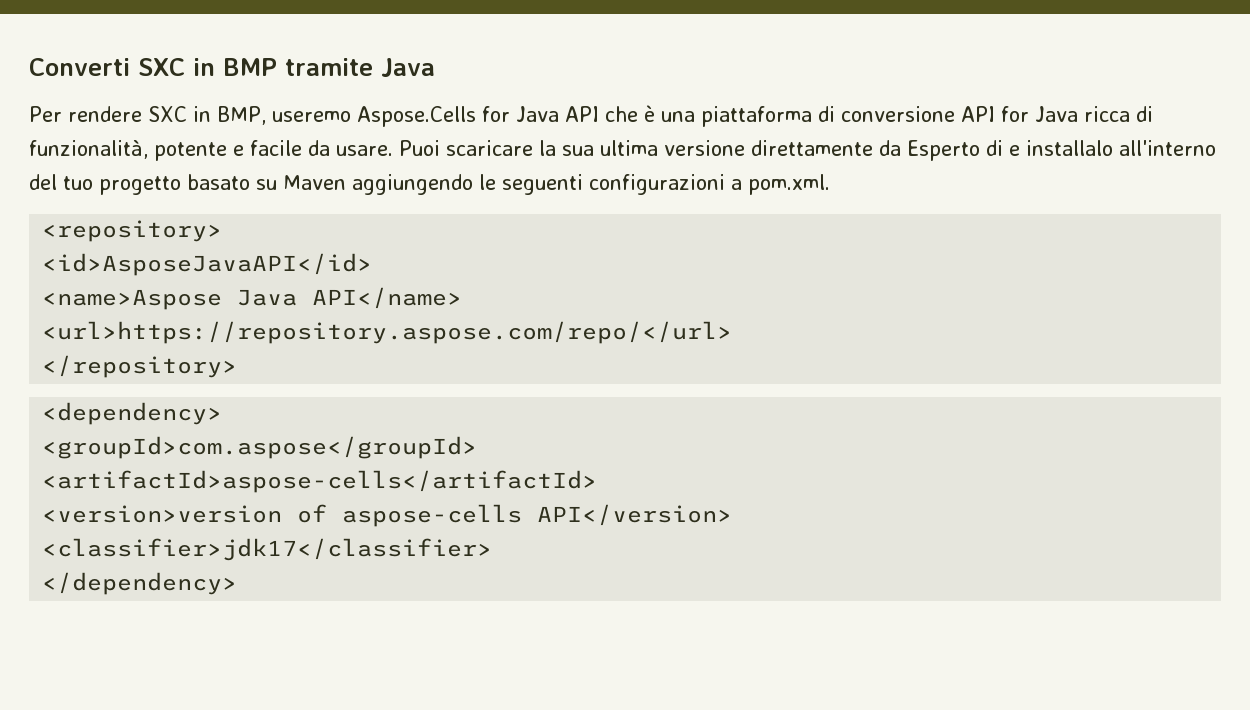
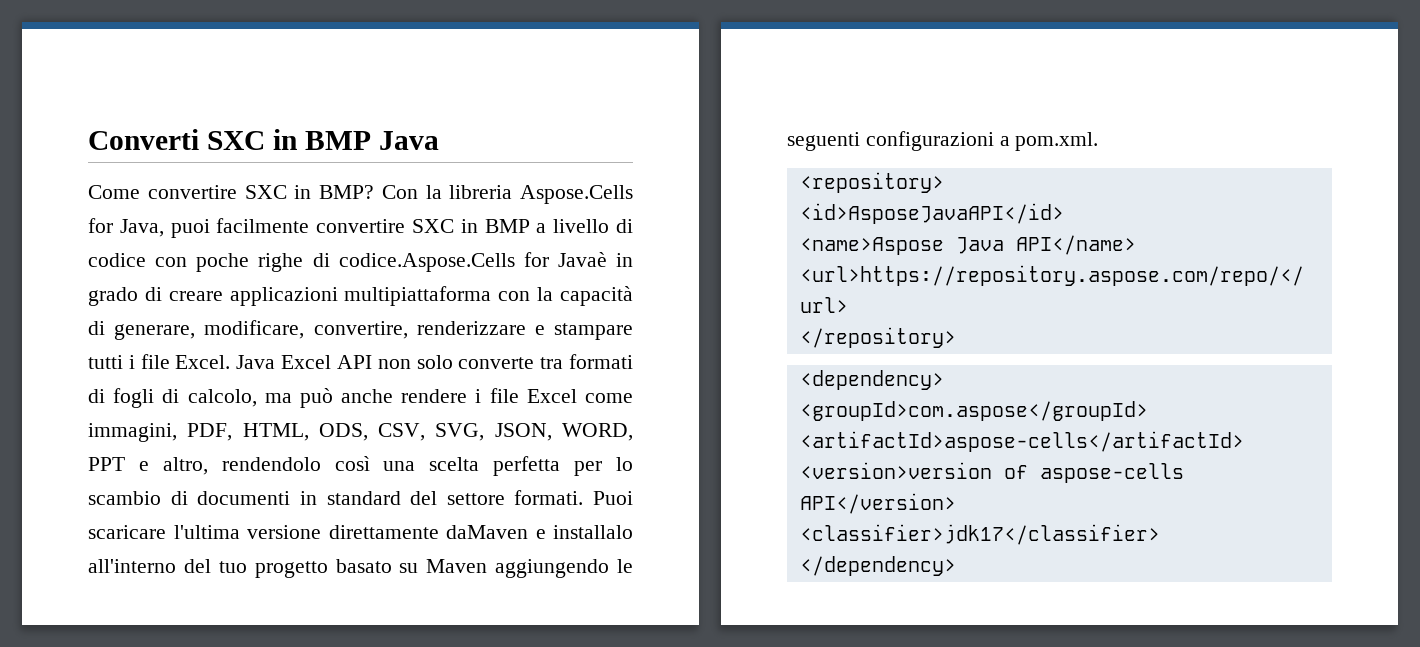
- Converti SXC in BMP tramite Java
+ Converti SXC in BMP Java
- Per rendere SXC in BMP, useremo Aspose.Cells for Java API che è una piattaforma di conversione API for Java ricca di funzionalità, potente e facile da usare. Puoi scaricare la sua ultima versione direttamente da Esperto di e installalo all'interno del tuo progetto basato su Maven aggiungendo le seguenti configurazioni a pom.xml.
+ Come convertire SXC in BMP? Con la libreria Aspose.Cells for Java, puoi facilmente convertire SXC in BMP a livello di codice con poche righe di codice.Aspose.Cells for Javaè in grado di creare applicazioni multipiattaforma con la capacità di generare, modificare, convertire, renderizzare e stampare tutti i file Excel. Java Excel API non solo converte tra formati di fogli di calcolo, ma può anche rendere i file Excel come immagini, PDF, HTML, ODS, CSV, SVG, JSON, WORD, PPT e altro, rendendolo così una scelta perfetta per lo scambio di documenti in standard del settore formati. Puoi scaricare l'ultima versione direttamente daMaven e installalo all'interno del tuo progetto basato su Maven aggiungendo le seguenti configurazioni a pom.xml.

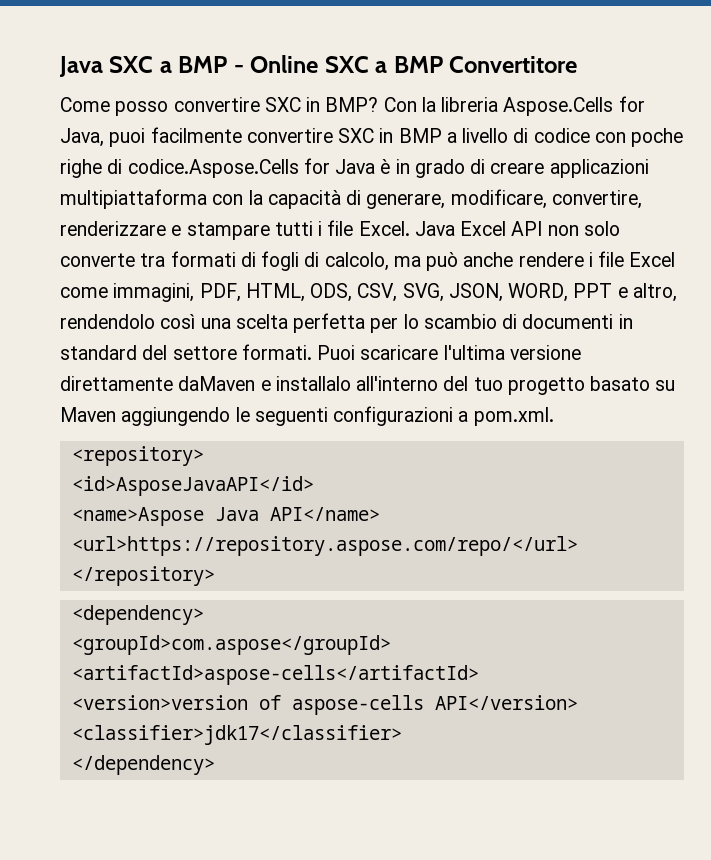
- Converti SXC in BMP Java
+ Java SXC a BMP - Online SXC a BMP Convertitore
- Come convertire SXC in BMP?
+ Come posso convertire SXC in BMP?
- Con la libreria Aspose.Cells for Java, puoi facilmente convertire SXC in BMP a livello di codice con poche righe di codice.Aspose.Cells for Javaè in grado di creare applicazioni multipiattaforma con la capacità di generare, modificare, convertire, renderizzare e stampare tutti i file Excel.
+ Con la libreria Aspose.Cells for Java, puoi facilmente convertire SXC in BMP a livello di codice con poche righe di codice.Aspose.Cells for Java è in grado di creare applicazioni multipiattaforma con la capacità di generare, modificare, convertire, renderizzare e stampare tutti i file Excel.

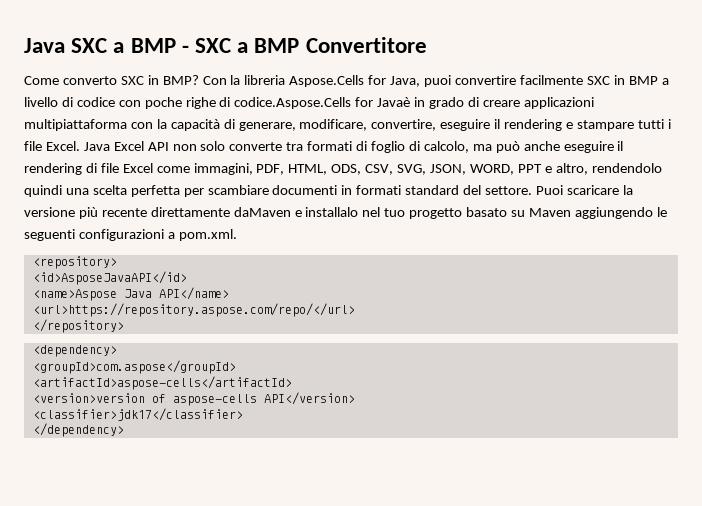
- Java SXC a BMP - Online SXC a BMP Convertitore
+ Java SXC a BMP - SXC a BMP Convertitore
- Come posso convertire SXC in BMP?
+ Come converto SXC in BMP?
- Con la libreria Aspose.Cells for Java, puoi facilmente convertire SXC in BMP a livello di codice con poche righe di codice.Aspose.Cells for Java è in grado di creare applicazioni multipiattaforma con la capacità di generare, modificare, convertire, renderizzare e stampare tutti i file Excel.
+ Con la libreria Aspose.Cells for Java, puoi convertire facilmente SXC in BMP a livello di codice con poche righe di codice.Aspose.Cells for Javaè in grado di creare applicazioni multipiattaforma con la capacità di generare, modificare, convertire, eseguire il rendering e stampare tutti i file Excel.
- Java Excel API non solo converte tra formati di fogli di calcolo, ma può anche rendere i file Excel come immagini, PDF, HTML, ODS, CSV, SVG, JSON, WORD, PPT e altro, rendendolo così una scelta perfetta per lo scambio di documenti in standard del settore formati. Puoi scaricare l'ultima versione direttamente daMaven e installalo all'interno del tuo progetto basato su Maven aggiungendo le seguenti configurazioni a pom.xml.
+ Java Excel API non solo converte tra formati di foglio di calcolo, ma può anche eseguire il rendering di file Excel come immagini, PDF, HTML, ODS, CSV, SVG, JSON, WORD, PPT e altro, rendendolo quindi una scelta perfetta per scambiare documenti in formati standard del settore. Puoi scaricare la versione più recente direttamente daMaven e installalo nel tuo progetto basato su Maven aggiungendo le seguenti configurazioni a pom.xml.

